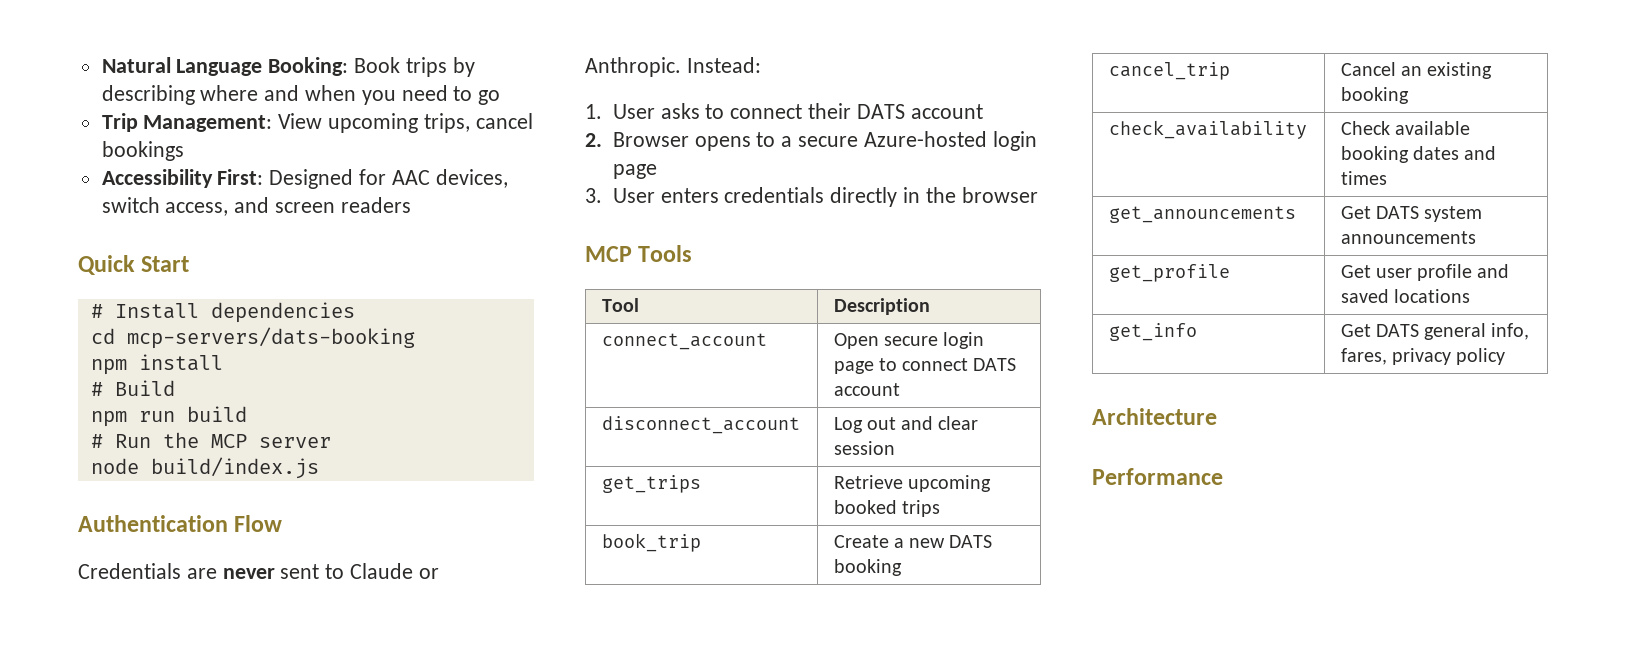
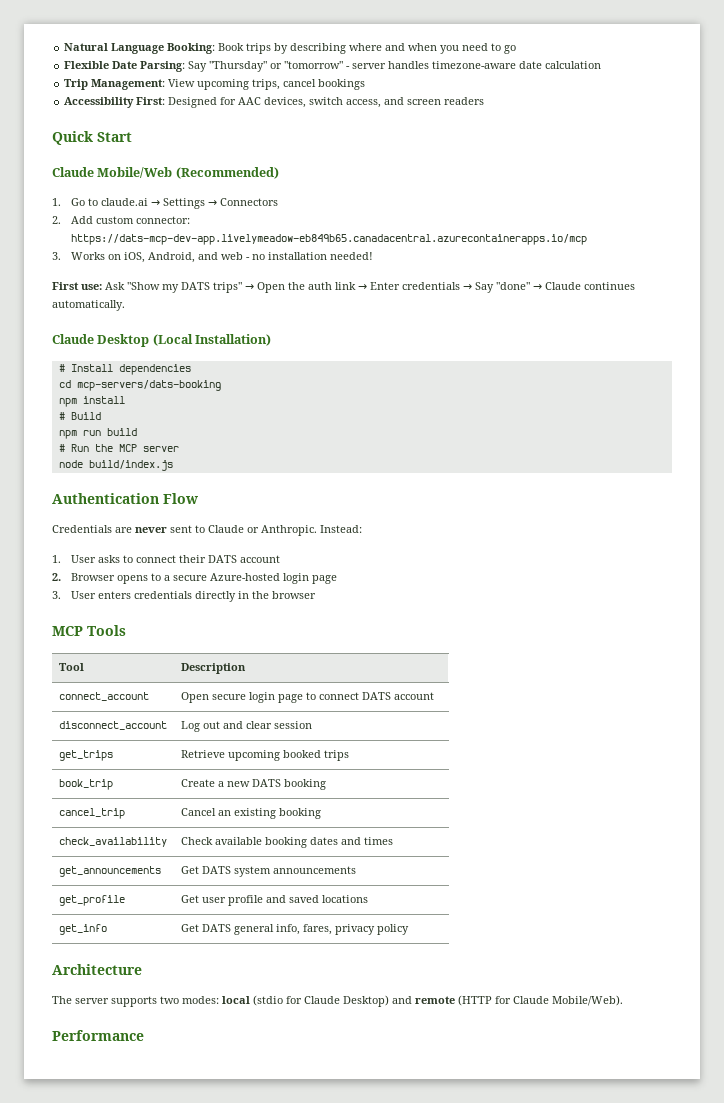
+ Flexible Date Parsing: Say "Thursday" or "tomorrow" - server handles timezone-aware date calculation
+ Claude Mobile/Web (Recommended)
+ 1. Go to claude.ai → Settings → Connectors
+ 2. Add custom connector: https://dats-mcp-dev-app.livelymeadow-eb849b65.canadacentral.azurecontainerapps.io/mcp
+ 3. Works on iOS, Android, and web - no installation needed!
+ First use: Ask "Show my DATS trips" → Open the auth link → Enter credentials → Say "done" → Claude continues automatically.
+ Claude Desktop (Local Installation)
+ The server supports two modes: local (stdio for Claude Desktop) and remote (HTTP for Claude Mobile/Web).

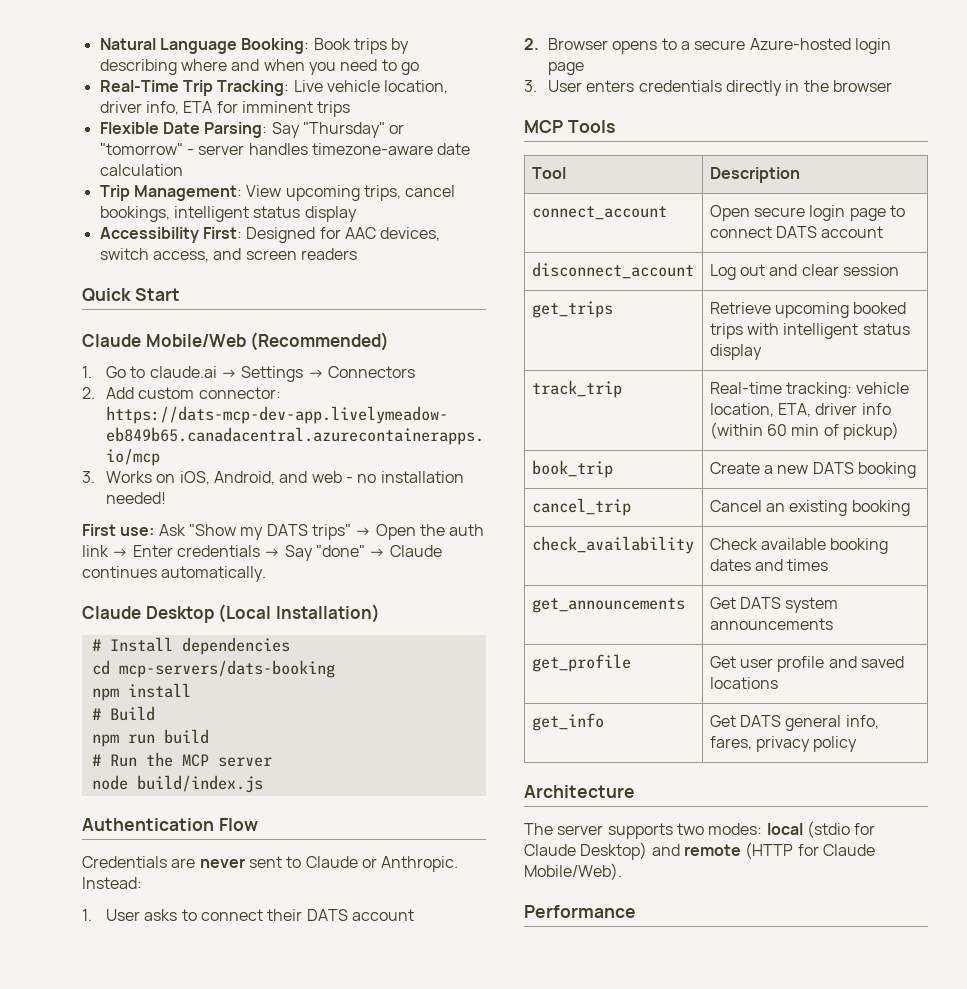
+ Real-Time Trip Tracking: Live vehicle location, driver info, ETA for imminent trips
- Trip Management: View upcoming trips, cancel bookings
+ Trip Management: View upcoming trips, cancel bookings, intelligent status display
- get_trips | Retrieve upcoming booked trips
+ get_trips | Retrieve upcoming booked trips with intelligent status display
+ track_trip | Real-time tracking: vehicle location, ETA, driver info (within 60 min of pickup)

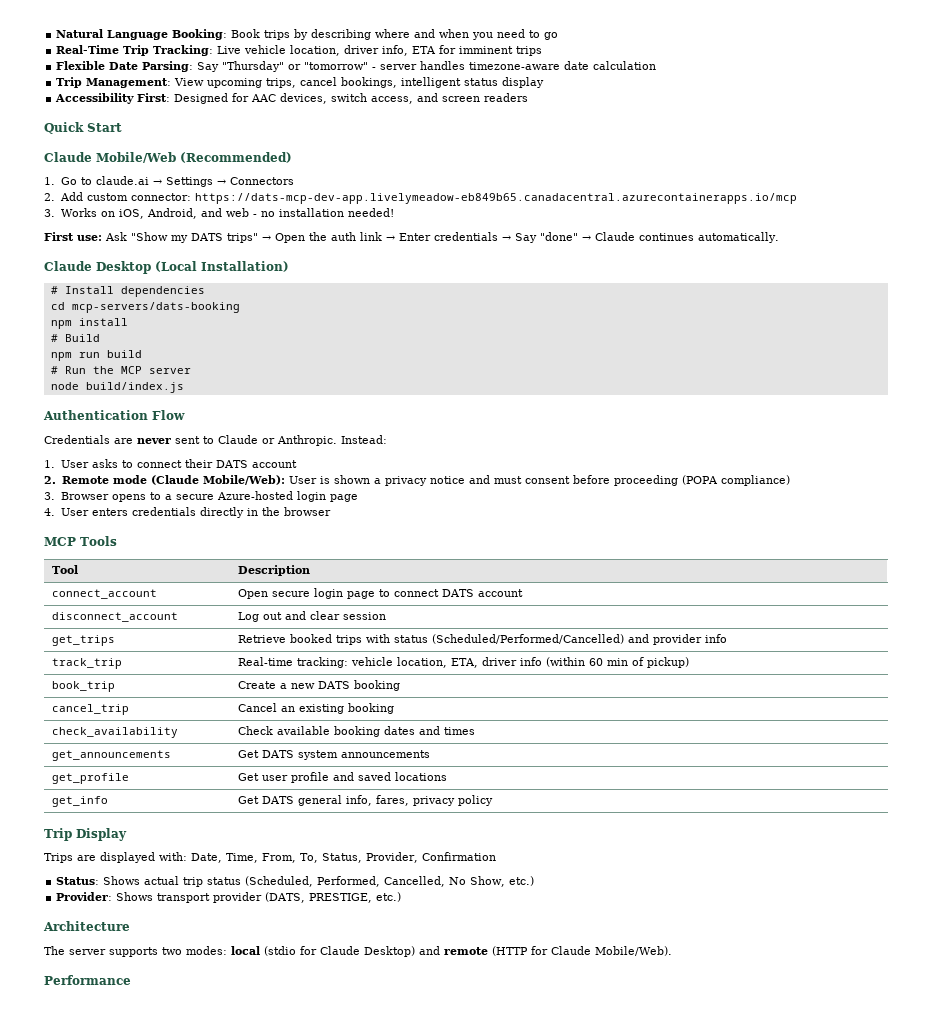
- 2. Browser opens to a secure Azure-hosted login page
+ 2. Remote mode (Claude Mobile/Web): User is shown a privacy notice and must consent before proceeding (POPA compliance)
+ 3. Browser opens to a secure Azure-hosted login page
- 3. User enters credentials directly in the browser
+ 4. User enters credentials directly in the browser
- get_trips | Retrieve upcoming booked trips with intelligent status display
+ get_trips | Retrieve booked trips with status (Scheduled/Performed/Cancelled) and provider info
+ Trip Display
+ Trips are displayed with: Date, Time, From, To, Status, Provider, Confirmation
+ Status: Shows actual trip status (Scheduled, Performed, Cancelled, No Show, etc.)
+ Provider: Shows transport provider (DATS, PRESTIGE, etc.)

